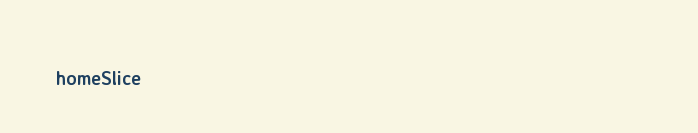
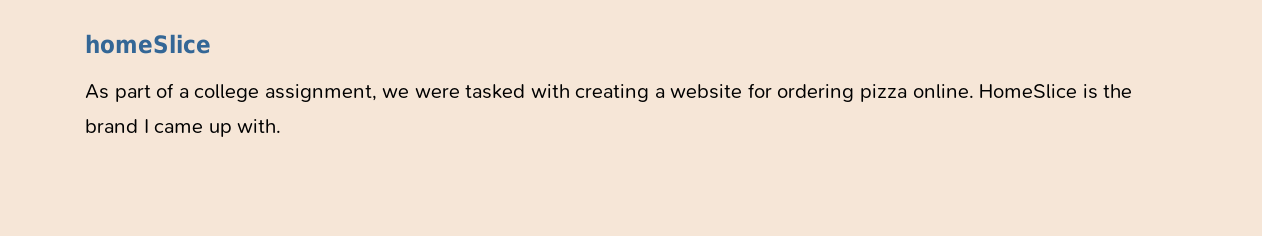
+ As part of a college assignment, we were tasked with creating a website for ordering pizza online. HomeSlice is the brand I came up with.

